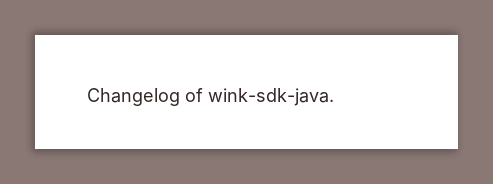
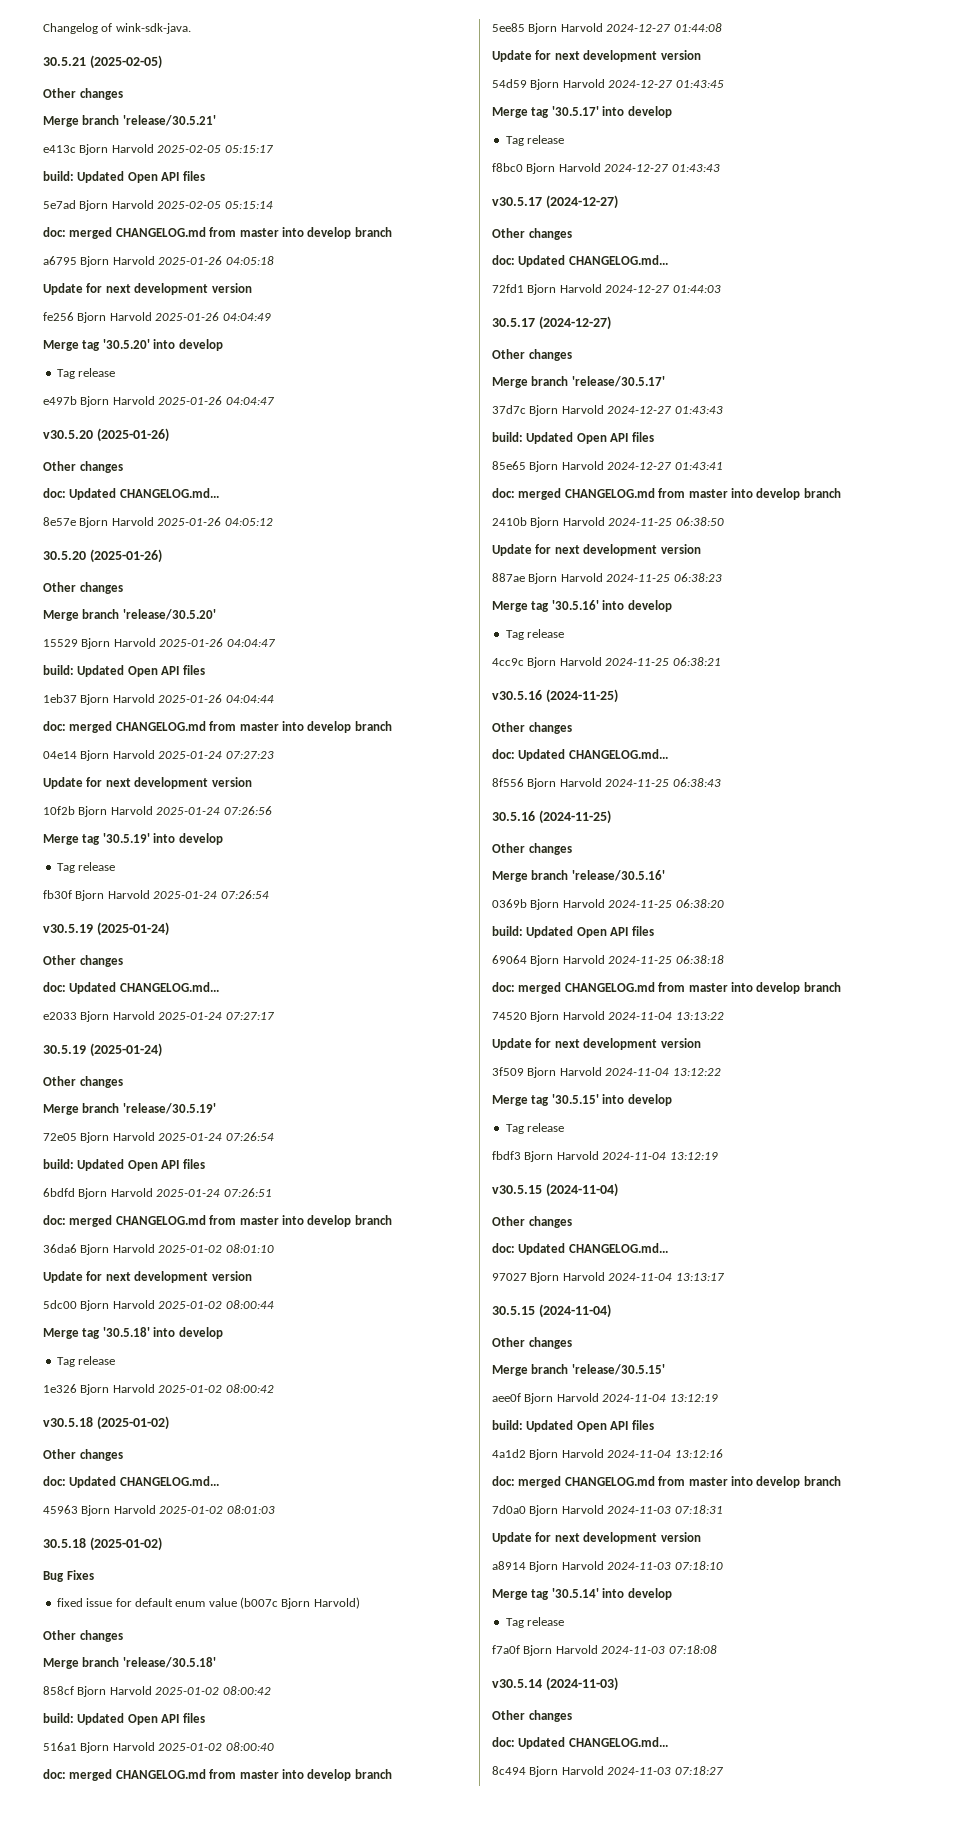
+ 30.5.21 (2025-02-05)
+ Other changes
+ Merge branch 'release/30.5.21'
+ e413c Bjorn Harvold 2025-02-05 05:15:17
+ build: Updated Open API files
+ 5e7ad Bjorn Harvold 2025-02-05 05:15:14
+ doc: merged CHANGELOG.md from master into develop branch
+ a6795 Bjorn Harvold 2025-01-26 04:05:18
+ Update for next development version
+ fe256 Bjorn Harvold 2025-01-26 04:04:49
+ Merge tag '30.5.20' into develop
+ Tag release
+ e497b Bjorn Harvold 2025-01-26 04:04:47
+ v30.5.20 (2025-01-26)
+ Other changes
+ doc: Updated CHANGELOG.md...
+ 8e57e Bjorn Harvold 2025-01-26 04:05:12
+ 30.5.20 (2025-01-26)
+ Other changes
+ Merge branch 'release/30.5.20'
+ 15529 Bjorn Harvold 2025-01-26 04:04:47
+ build: Updated Open API files
+ 1eb37 Bjorn Harvold 2025-01-26 04:04:44
+ doc: merged CHANGELOG.md from master into develop branch
+ 04e14 Bjorn Harvold 2025-01-24 07:27:23
+ Update for next development version
+ 10f2b Bjorn Harvold 2025-01-24 07:26:56
+ Merge tag '30.5.19' into develop
+ Tag release
+ fb30f Bjorn Harvold 2025-01-24 07:26:54
+ v30.5.19 (2025-01-24)
+ Other changes
+ doc: Updated CHANGELOG.md...
+ e2033 Bjorn Harvold 2025-01-24 07:27:17
+ 30.5.19 (2025-01-24)
+ Other changes
+ Merge branch 'release/30.5.19'
+ 72e05 Bjorn Harvold 2025-01-24 07:26:54
+ build: Updated Open API files
+ 6bdfd Bjorn Harvold 2025-01-24 07:26:51
+ doc: merged CHANGELOG.md from master into develop branch
+ 36da6 Bjorn Harvold 2025-01-02 08:01:10
+ Update for next development version
+ 5dc00 Bjorn Harvold 2025-01-02 08:00:44
+ Merge tag '30.5.18' into develop
+ Tag release
+ 1e326 Bjorn Harvold 2025-01-02 08:00:42
+ v30.5.18 (2025-01-02)
+ Other changes
+ doc: Updated CHANGELOG.md...
+ 45963 Bjorn Harvold 2025-01-02 08:01:03
+ 30.5.18 (2025-01-02)
+ Bug Fixes
+ fixed issue for default enum value (b007c Bjorn Harvold)
+ Other changes
+ Merge branch 'release/30.5.18'
+ 858cf Bjorn Harvold 2025-01-02 08:00:42
+ build: Updated Open API files
+ 516a1 Bjorn Harvold 2025-01-02 08:00:40
+ doc: merged CHANGELOG.md from master into develop branch
+ 5ee85 Bjorn Harvold 2024-12-27 01:44:08
+ Update for next development version
+ 54d59 Bjorn Harvold 2024-12-27 01:43:45
+ Merge tag '30.5.17' into develop
+ Tag release
+ f8bc0 Bjorn Harvold 2024-12-27 01:43:43
+ v30.5.17 (2024-12-27)
+ Other changes
+ doc: Updated CHANGELOG.md...
+ 72fd1 Bjorn Harvold 2024-12-27 01:44:03
+ 30.5.17 (2024-12-27)
+ Other changes
+ Merge branch 'release/30.5.17'
+ 37d7c Bjorn Harvold 2024-12-27 01:43:43
+ build: Updated Open API files
+ 85e65 Bjorn Harvold 2024-12-27 01:43:41
+ doc: merged CHANGELOG.md from master into develop branch
+ 2410b Bjorn Harvold 2024-11-25 06:38:50
+ Update for next development version
+ 887ae Bjorn Harvold 2024-11-25 06:38:23
+ Merge tag '30.5.16' into develop
+ Tag release
+ 4cc9c Bjorn Harvold 2024-11-25 06:38:21
+ v30.5.16 (2024-11-25)
+ Other changes
+ doc: Updated CHANGELOG.md...
+ 8f556 Bjorn Harvold 2024-11-25 06:38:43
+ 30.5.16 (2024-11-25)
+ Other changes
+ Merge branch 'release/30.5.16'
+ 0369b Bjorn Harvold 2024-11-25 06:38:20
+ build: Updated Open API files
+ 69064 Bjorn Harvold 2024-11-25 06:38:18
+ doc: merged CHANGELOG.md from master into develop branch
+ 74520 Bjorn Harvold 2024-11-04 13:13:22
+ Update for next development version
+ 3f509 Bjorn Harvold 2024-11-04 13:12:22
+ Merge tag '30.5.15' into develop
+ Tag release
+ fbdf3 Bjorn Harvold 2024-11-04 13:12:19
+ v30.5.15 (2024-11-04)
+ Other changes
+ doc: Updated CHANGELOG.md...
+ 97027 Bjorn Harvold 2024-11-04 13:13:17
+ 30.5.15 (2024-11-04)
+ Other changes
+ Merge branch 'release/30.5.15'
+ aee0f Bjorn Harvold 2024-11-04 13:12:19
+ build: Updated Open API files
+ 4a1d2 Bjorn Harvold 2024-11-04 13:12:16
+ doc: merged CHANGELOG.md from master into develop branch
+ 7d0a0 Bjorn Harvold 2024-11-03 07:18:31
+ Update for next development version
+ a8914 Bjorn Harvold 2024-11-03 07:18:10
+ Merge tag '30.5.14' into develop
+ Tag release
+ f7a0f Bjorn Harvold 2024-11-03 07:18:08
+ v30.5.14 (2024-11-03)
+ Other changes
+ doc: Updated CHANGELOG.md...
+ 8c494 Bjorn Harvold 2024-11-03 07:18:27

